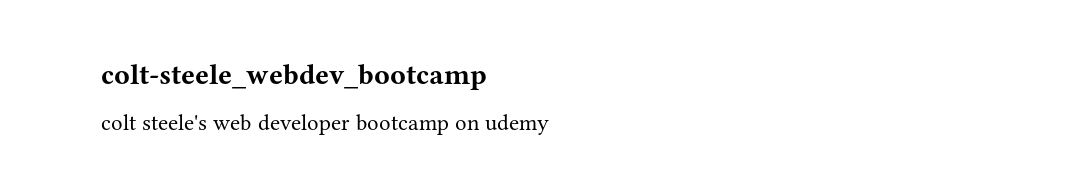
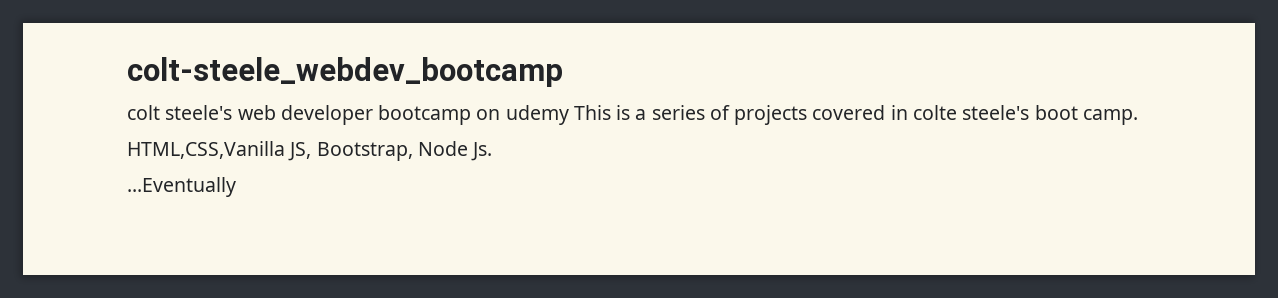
- colt steele's web developer bootcamp on udemy
+ colt steele's web developer bootcamp on udemy This is a series of projects covered in colte steele's boot camp.
+ HTML,CSS,Vanilla JS, Bootstrap, Node Js.
+ ...Eventually

